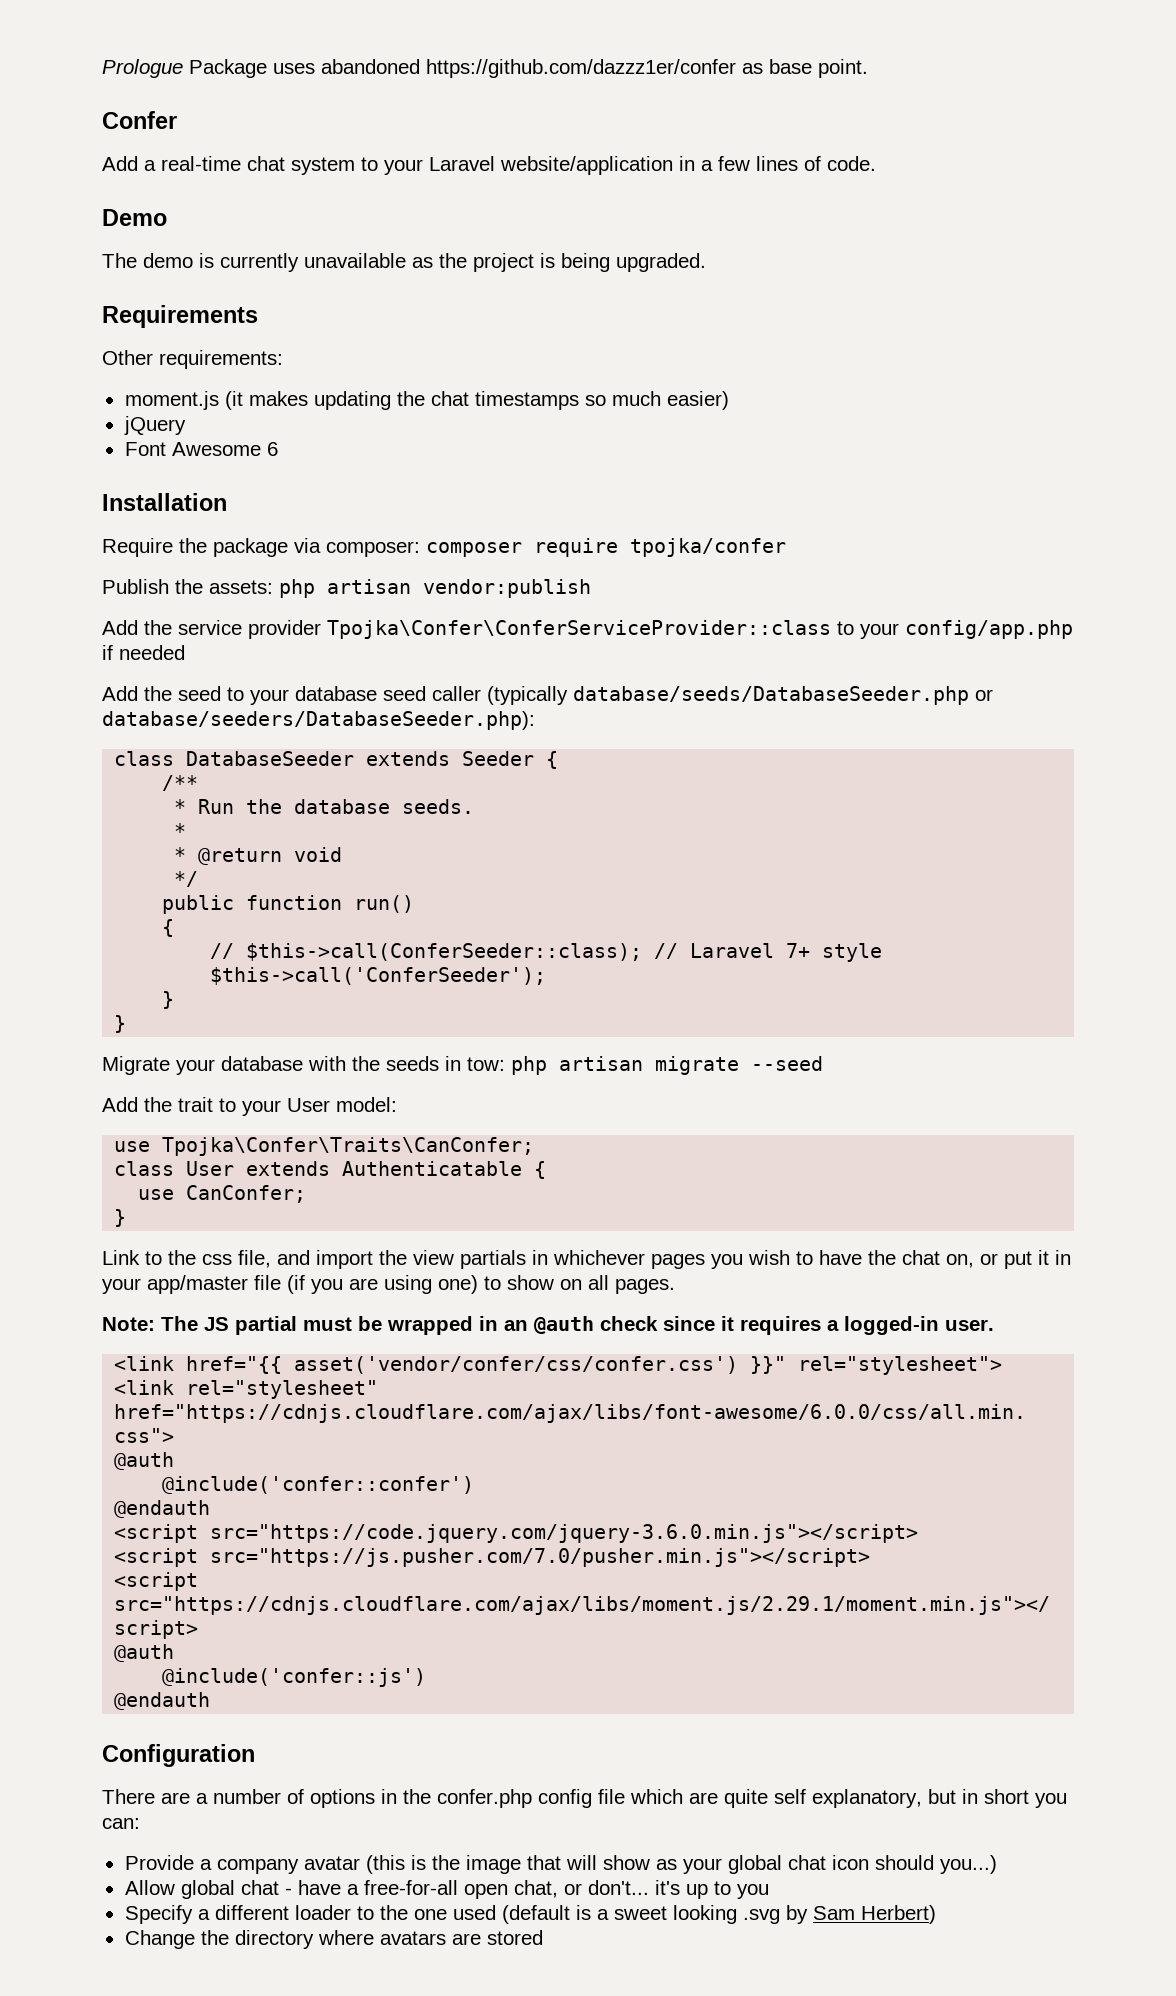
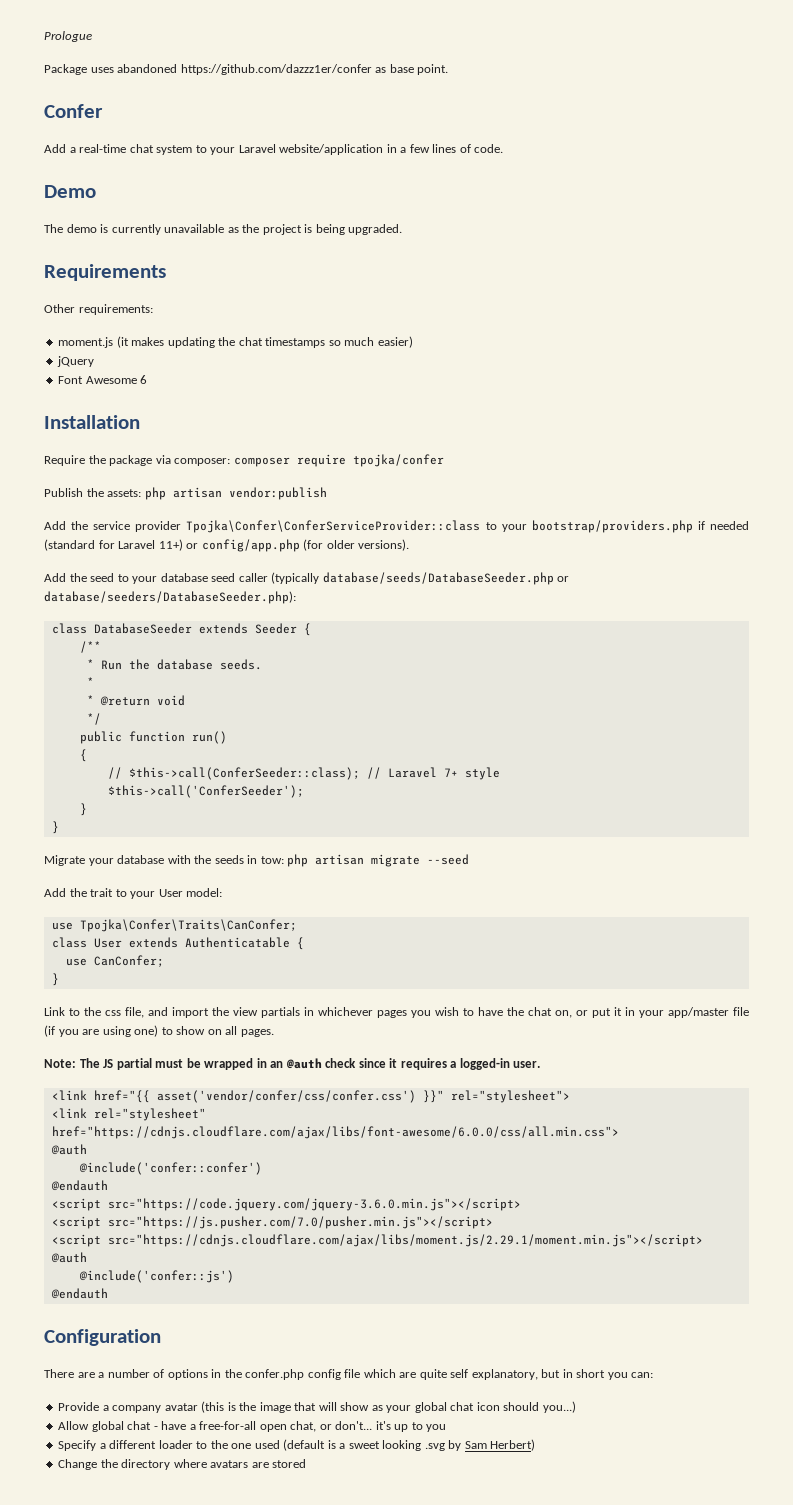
- Prologue Package uses abandoned https://github.com/dazzz1er/confer as base point.
+ Prologue
+ Package uses abandoned https://github.com/dazzz1er/confer as base point.
- Add the service provider Tpojka\Confer\ConferServiceProvider::class to your config/app.php if needed
+ Add the service provider Tpojka\Confer\ConferServiceProvider::class to your bootstrap/providers.php if needed (standard for Laravel 11+) or config/app.php (for older versions).

